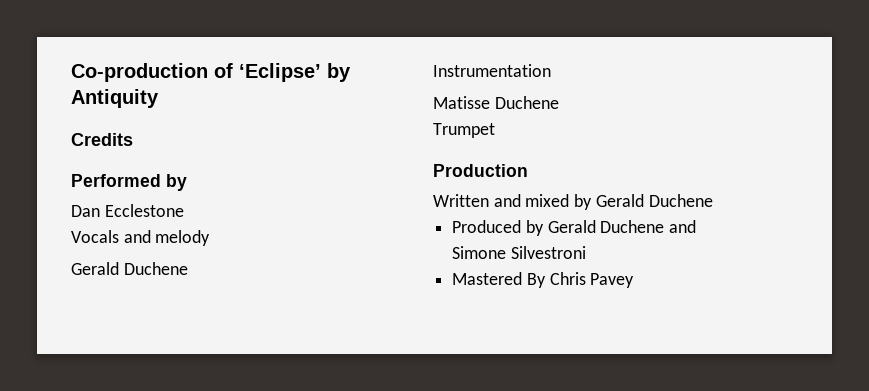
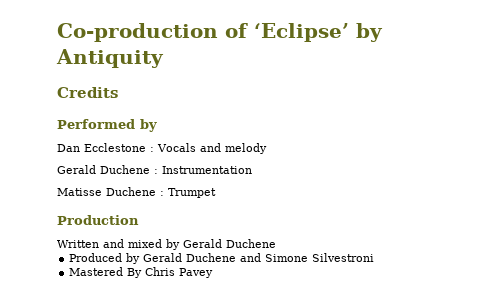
- Dan Ecclestone
- Vocals and melody
- Gerald Duchene
- Instrumentation
+ Dan Ecclestone : Vocals and melody
+ Gerald Duchene : Instrumentation
- Matisse Duchene
- Trumpet
+ Matisse Duchene : Trumpet

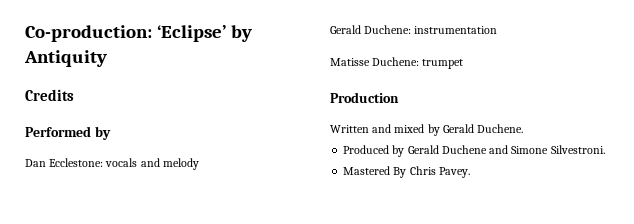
- Co-production of ‘Eclipse’ by Antiquity
+ Co-production: ‘Eclipse’ by Antiquity
- Dan Ecclestone : Vocals and melody
+ Dan Ecclestone: vocals and melody
- Gerald Duchene : Instrumentation
- Matisse Duchene : Trumpet
+ Gerald Duchene: instrumentation
+ Matisse Duchene: trumpet
- Written and mixed by Gerald Duchene
+ Written and mixed by Gerald Duchene.
- Produced by Gerald Duchene and Simone Silvestroni
+ Produced by Gerald Duchene and Simone Silvestroni.
- Mastered By Chris Pavey
+ Mastered By Chris Pavey.

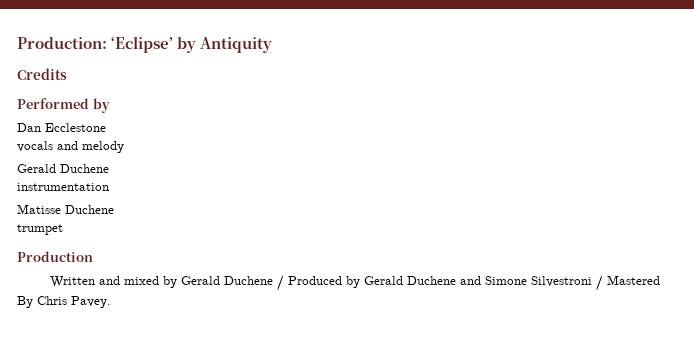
- Co-production: ‘Eclipse’ by Antiquity
+ Production: ‘Eclipse’ by Antiquity
- Dan Ecclestone: vocals and melody
- Gerald Duchene: instrumentation
+ Dan Ecclestone
+ vocals and melody
+ Gerald Duchene
+ instrumentation
- Matisse Duchene: trumpet
+ Matisse Duchene
+ trumpet
- Written and mixed by Gerald Duchene.
- Produced by Gerald Duchene and Simone Silvestroni.
- Mastered By Chris Pavey.
+ Written and mixed by Gerald Duchene / Produced by Gerald Duchene and Simone Silvestroni / Mastered By Chris Pavey.

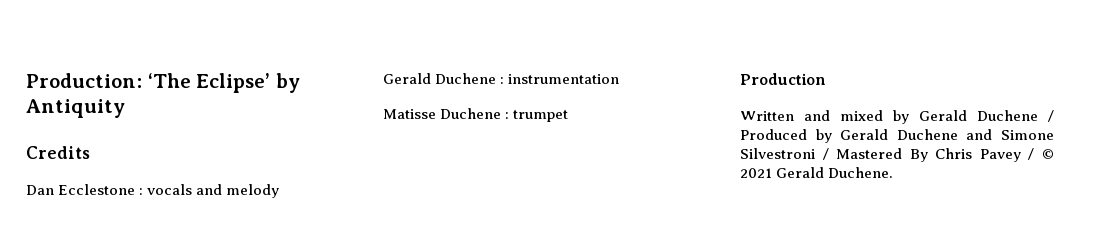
- Production: ‘Eclipse’ by Antiquity
+ Production: ‘The Eclipse’ by Antiquity
- Performed by
- Dan Ecclestone
- vocals and melody
- Gerald Duchene
- instrumentation
+ Dan Ecclestone : vocals and melody
+ Gerald Duchene : instrumentation
- Matisse Duchene
- trumpet
+ Matisse Duchene : trumpet
- Written and mixed by Gerald Duchene / Produced by Gerald Duchene and Simone Silvestroni / Mastered By Chris Pavey.
+ Written and mixed by Gerald Duchene / Produced by Gerald Duchene and Simone Silvestroni / Mastered By Chris Pavey / © 2021 Gerald Duchene.

